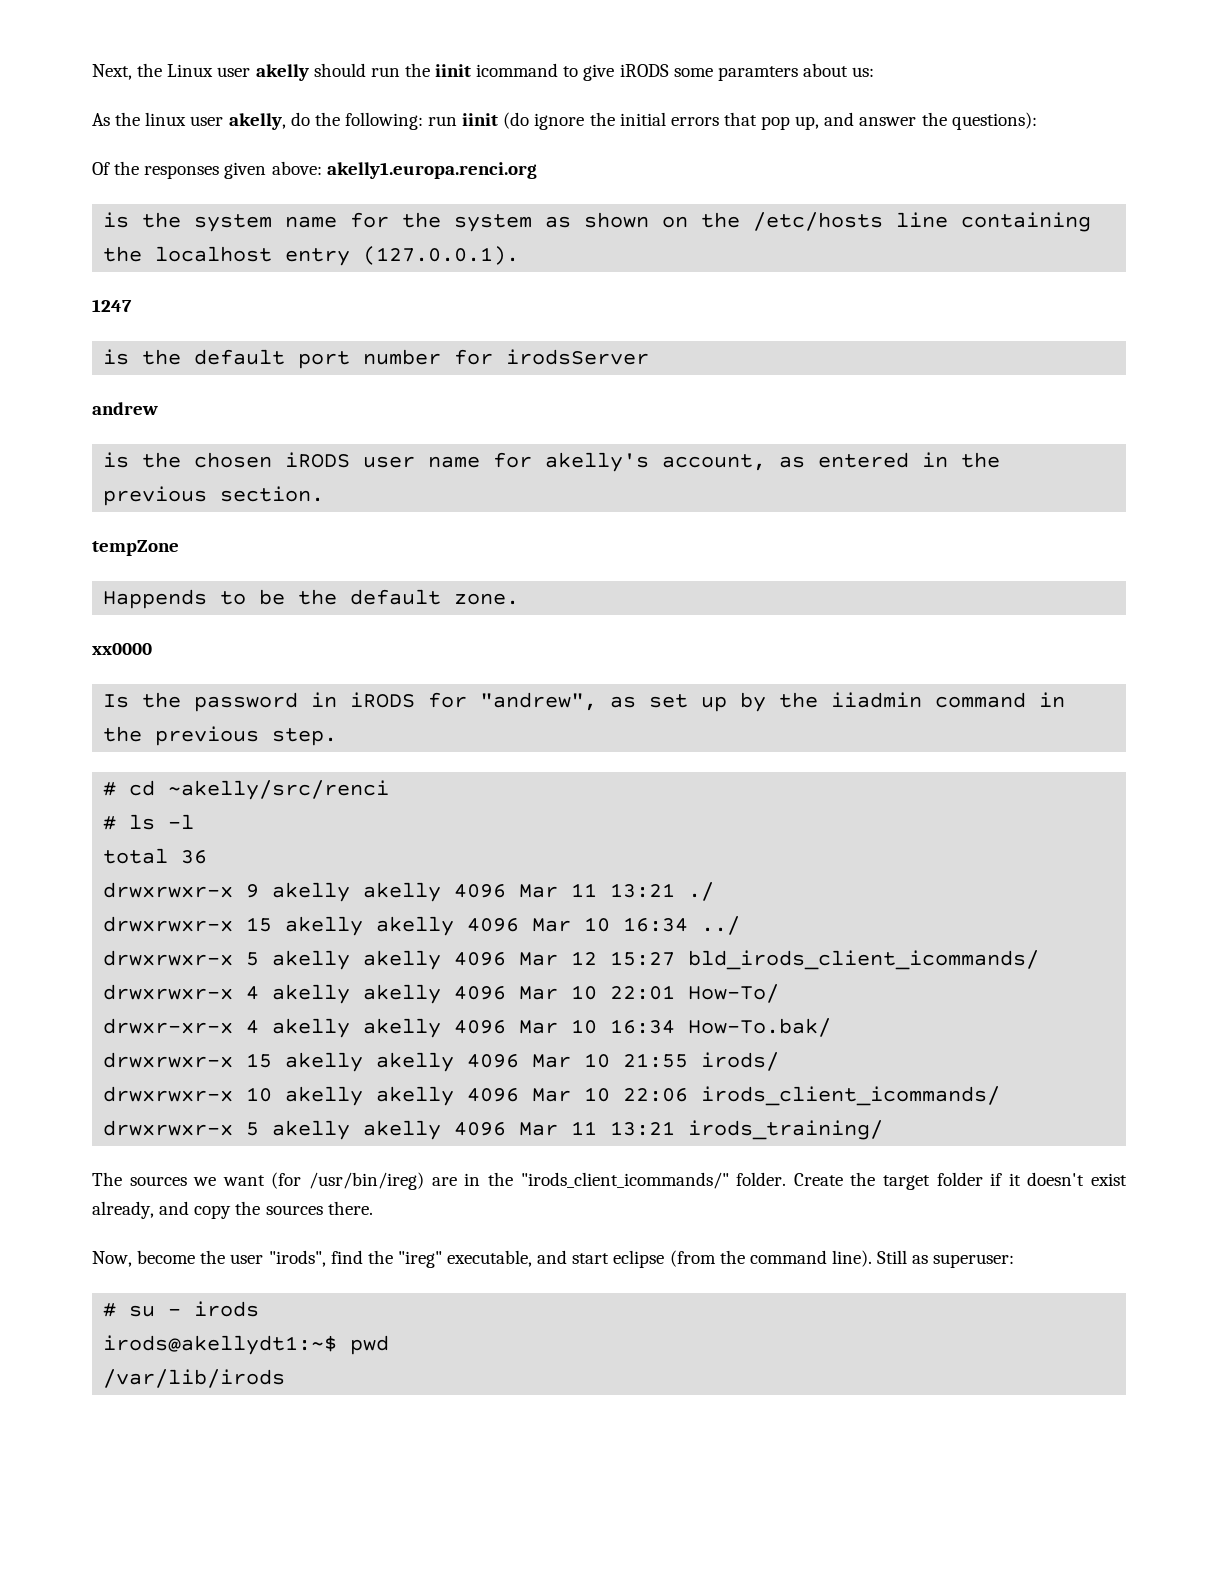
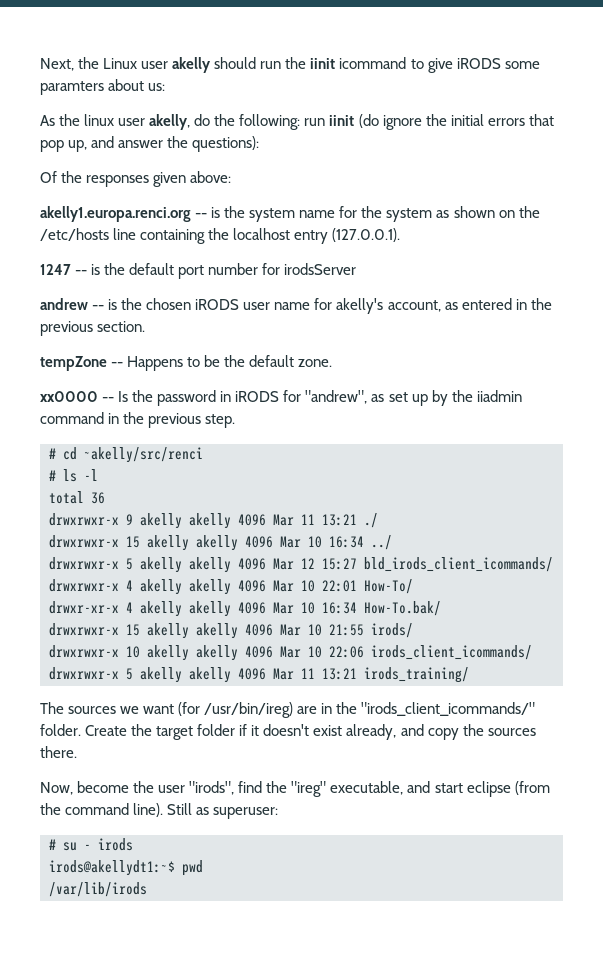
- Of the responses given above: akelly1.europa.renci.org
- is the system name for the system as shown on the /etc/hosts line containing the localhost entry (127.0.0.1).
+ Of the responses given above:
+ akelly1.europa.renci.org -- is the system name for the system as shown on the /etc/hosts line containing the localhost entry (127.0.0.1).
- 1247
- is the default port number for irodsServer
+ 1247 -- is the default port number for irodsServer
- andrew
- is the chosen iRODS user name for akelly's account, as entered in the previous section.
+ andrew -- is the chosen iRODS user name for akelly's account, as entered in the previous section.
- tempZone
- Happends to be the default zone.
+ tempZone -- Happens to be the default zone.
- xx0000
- Is the password in iRODS for "andrew", as set up by the iiadmin command in the previous step.
+ xx0000 -- Is the password in iRODS for "andrew", as set up by the iiadmin command in the previous step.

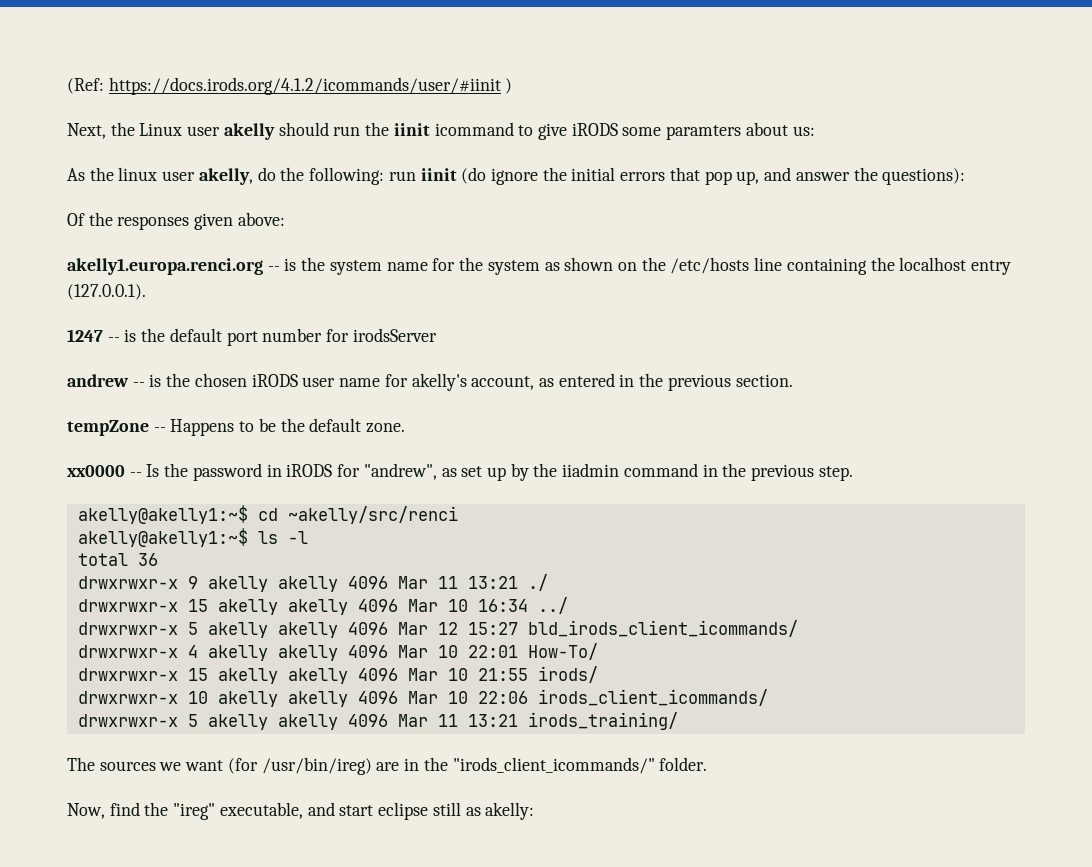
+ (Ref: https://docs.irods.org/4.1.2/icommands/user/#iinit )
- # cd ~akelly/src/renci
+ akelly@akelly1:~$ cd ~akelly/src/renci
- # ls -l
+ akelly@akelly1:~$ ls -l
- drwxr-xr-x 4 akelly akelly 4096 Mar 10 16:34 How-To.bak/
- The sources we want (for /usr/bin/ireg) are in the "irods_client_icommands/" folder. Create the target folder if it doesn't exist already, and copy the sources there.
- Now, become the user "irods", find the "ireg" executable, and start eclipse (from the command line). Still as superuser:
- # su - irods
- irods@akellydt1:~$ pwd
- /var/lib/irods
+ The sources we want (for /usr/bin/ireg) are in the "irods_client_icommands/" folder.
+ Now, find the "ireg" executable, and start eclipse still as akelly:

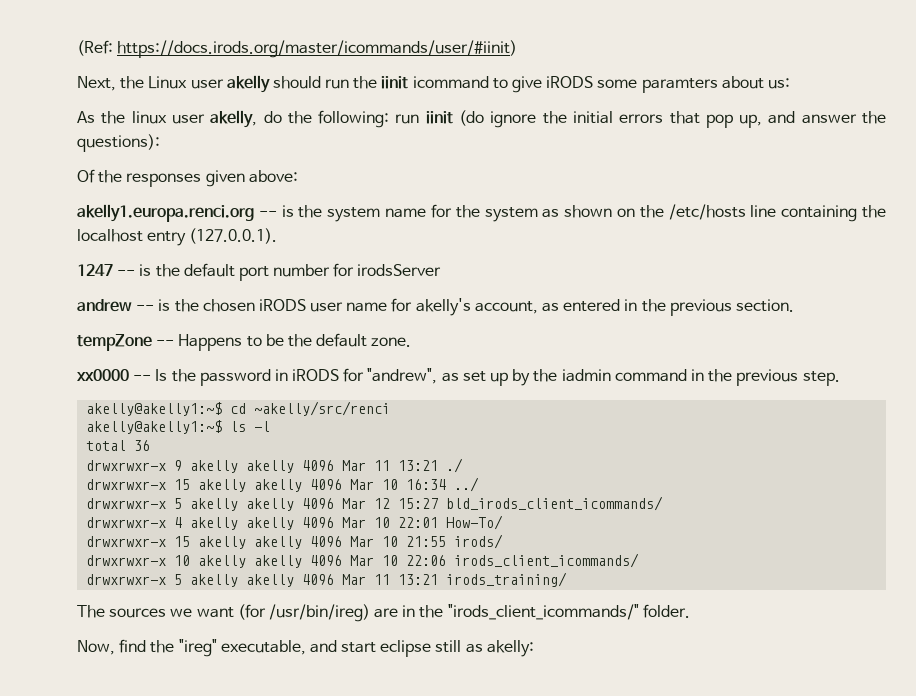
- (Ref: https://docs.irods.org/4.1.2/icommands/user/#iinit )
+ (Ref: https://docs.irods.org/master/icommands/user/#iinit)
- xx0000 -- Is the password in iRODS for "andrew", as set up by the iiadmin command in the previous step.
+ xx0000 -- Is the password in iRODS for "andrew", as set up by the iadmin command in the previous step.

